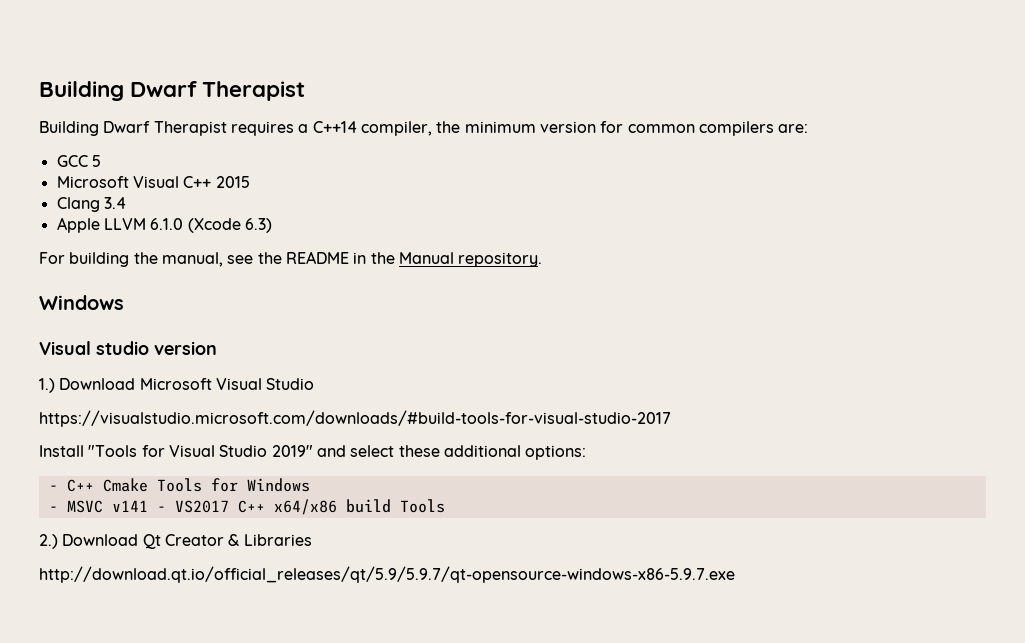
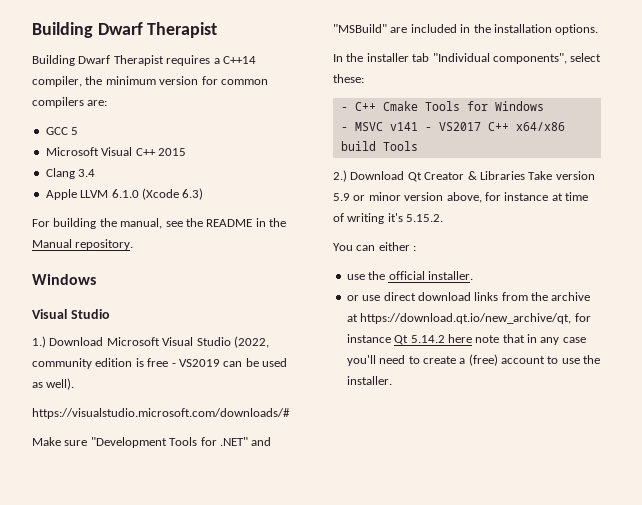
  For building the manual, see the README in the Manual repository.
  Windows
- Visual studio version
+ Visual Studio
- 1.) Download Microsoft Visual Studio
- https://visualstudio.microsoft.com/downloads/#build-tools-for-visual-studio-2017
- Install "Tools for Visual Studio 2019" and select these additional options:
+ 1.) Download Microsoft Visual Studio (2022, community edition is free - VS2019 can be used as well).
+ https://visualstudio.microsoft.com/downloads/#
+ Make sure "Development Tools for .NET" and "MSBuild" are included in the installation options.
+ In the installer tab "Individual components", select these:
- 2.) Download Qt Creator & Libraries
- http://download.qt.io/official_releases/qt/5.9/5.9.7/qt-opensource-windows-x86-5.9.7.exe
+ 2.) Download Qt Creator & Libraries Take version 5.9 or minor version above, for instance at time of writing it's 5.15.2.
+ You can either :
+ use the official installer.
+ or use direct download links from the archive at https://download.qt.io/new_archive/qt, for instance Qt 5.14.2 here note that in any case you'll need to create a (free) account to use the installer.

